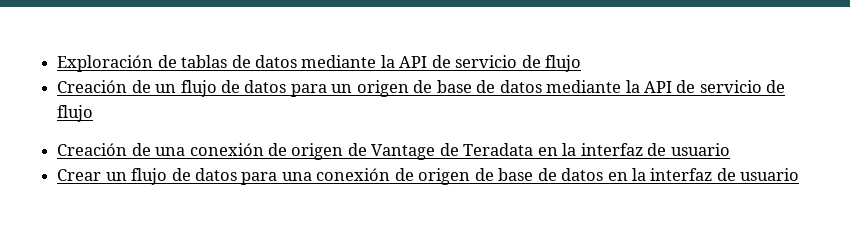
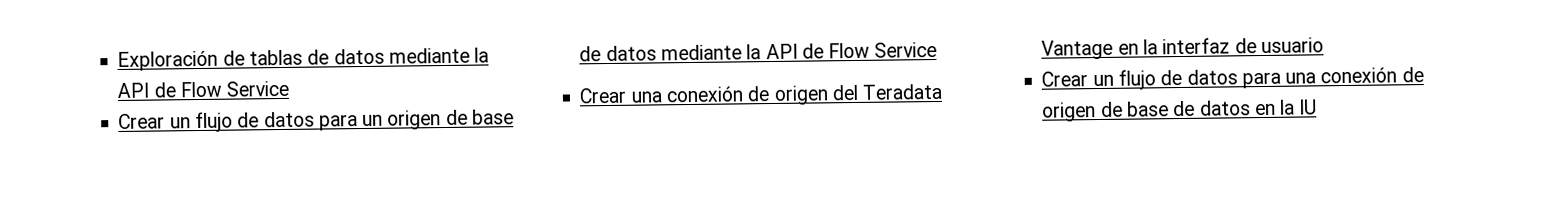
- Exploración de tablas de datos mediante la API de servicio de flujo
- Creación de un flujo de datos para un origen de base de datos mediante la API de servicio de flujo
- Creación de una conexión de origen de Vantage de Teradata en la interfaz de usuario
+ Exploración de tablas de datos mediante la API de Flow Service
+ Crear un flujo de datos para un origen de base de datos mediante la API de Flow Service
+ Crear una conexión de origen del Teradata Vantage en la interfaz de usuario
- Crear un flujo de datos para una conexión de origen de base de datos en la interfaz de usuario
+ Crear un flujo de datos para una conexión de origen de base de datos en la IU

